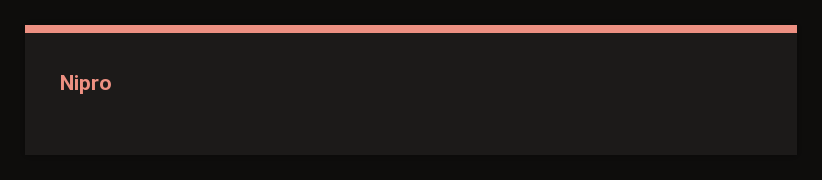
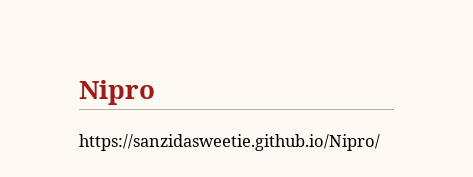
+ https://sanzidasweetie.github.io/Nipro/

